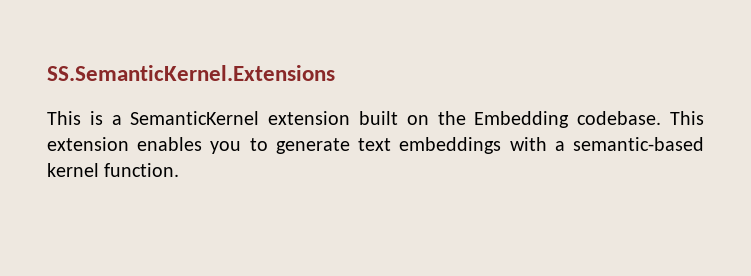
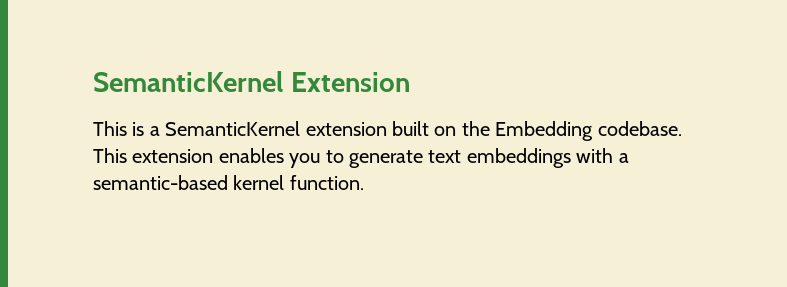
- SS.SemanticKernel.Extensions
+ SemanticKernel Extension

